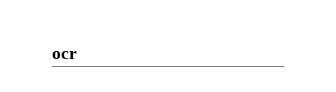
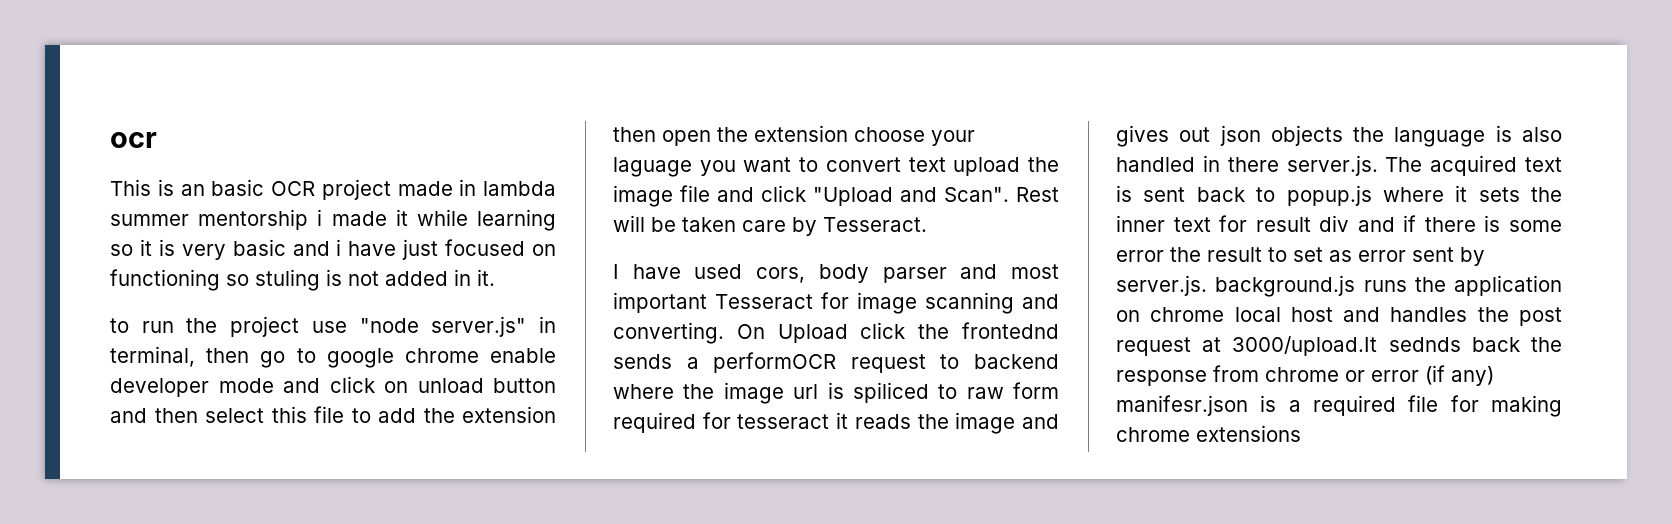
+ This is an basic OCR project made in lambda summer mentorship i made it while learning so it is very basic and i have just focused on functioning so stuling is not added in it.
+ to run the project use "node server.js" in terminal, then go to google chrome enable developer mode and click on unload button and then select this file to add the extension then open the extension choose your laguage you want to convert text upload the image file and click "Upload and Scan". Rest will be taken care by Tesseract.
+ I have used cors, body parser and most important Tesseract for image scanning and converting. On Upload click the frontednd sends a performOCR request to backend where the image url is spiliced to raw form required for tesseract it reads the image and gives out json objects the language is also handled in there server.js. The acquired text is sent back to popup.js where it sets the inner text for result div and if there is some error the result to set as error sent by server.js. background.js runs the application on chrome local host and handles the post request at 3000/upload.It sednds back the response from chrome or error (if any) manifesr.json is a required file for making chrome extensions

